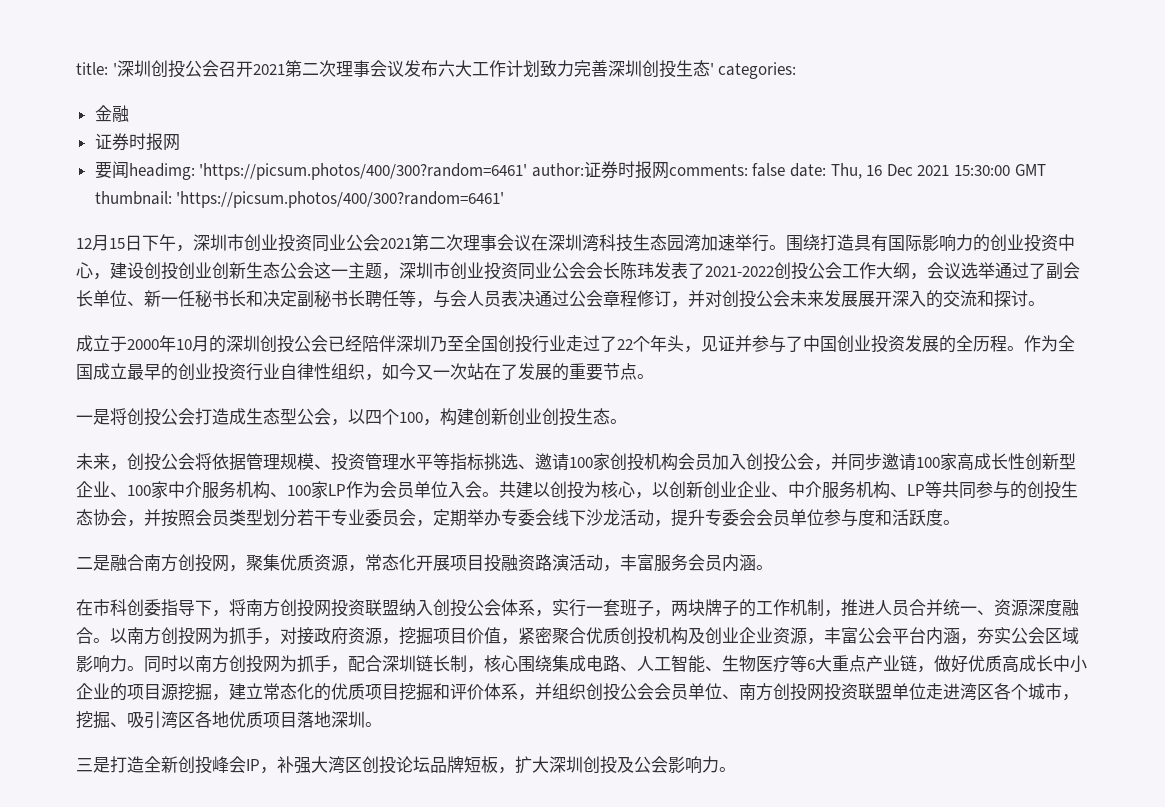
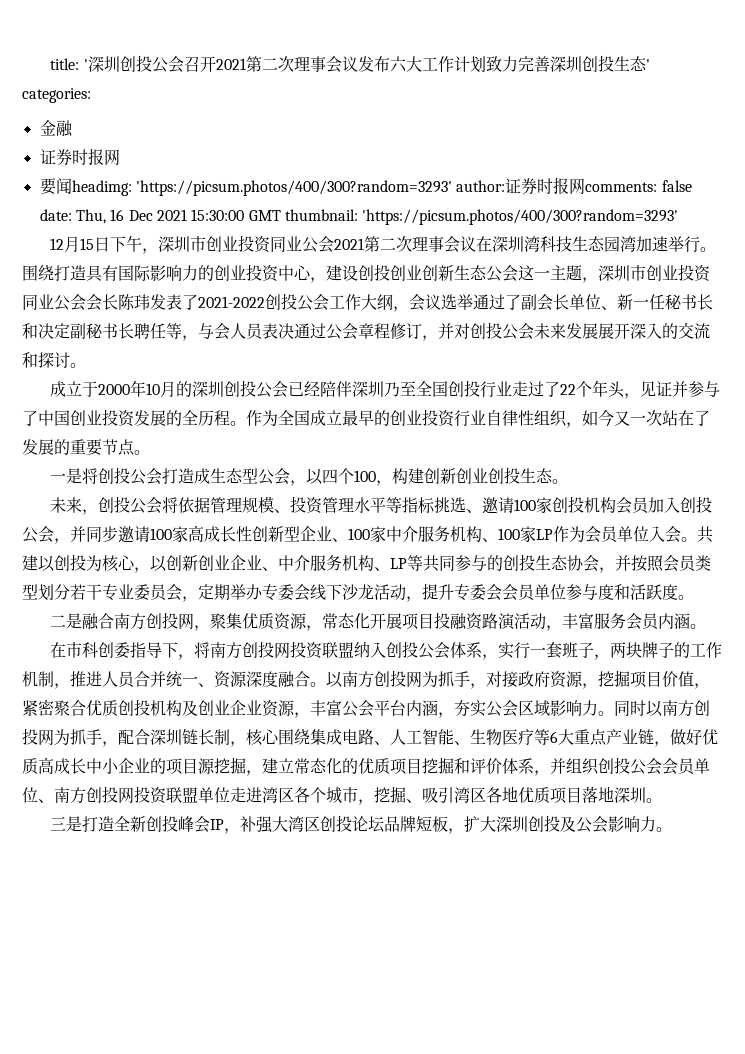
- 要闻headimg: 'https://picsum.photos/400/300?random=6461' author:证券时报网comments: false date: Thu, 16 Dec 2021 15:30:00 GMT thumbnail: 'https://picsum.photos/400/300?random=6461'
+ 要闻headimg: 'https://picsum.photos/400/300?random=3293' author:证券时报网comments: false date: Thu, 16 Dec 2021 15:30:00 GMT thumbnail: 'https://picsum.photos/400/300?random=3293'

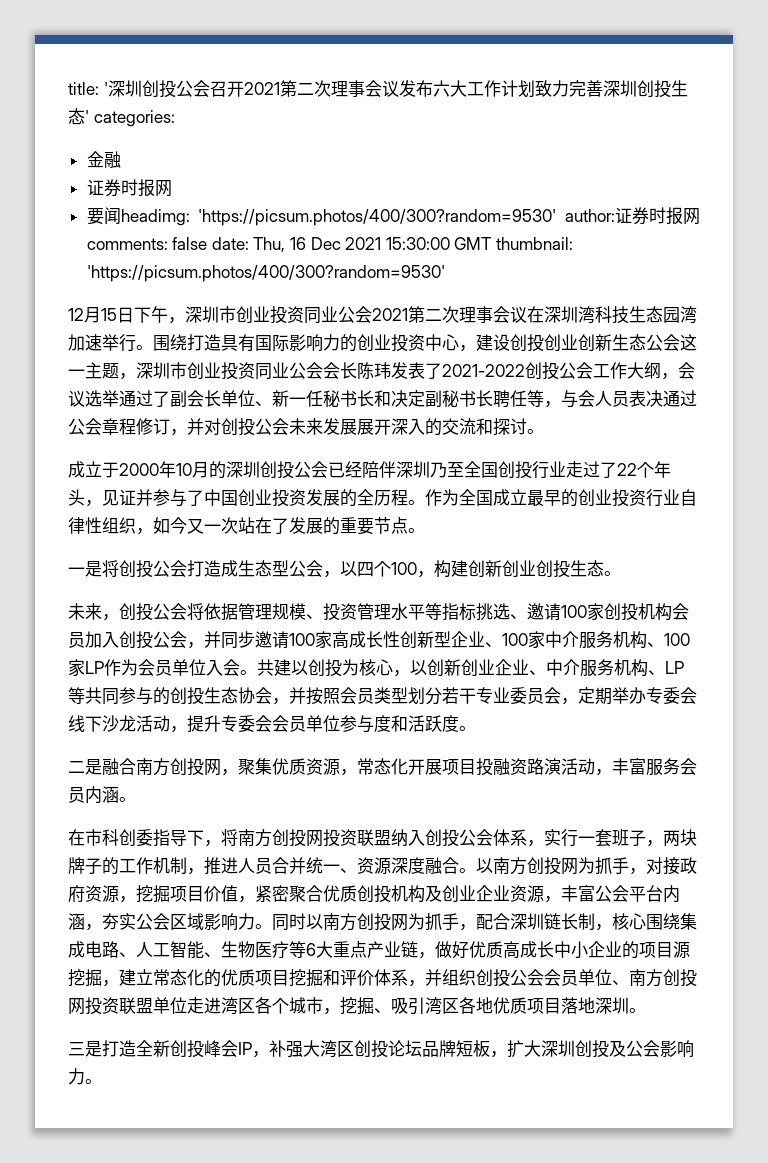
- 要闻headimg: 'https://picsum.photos/400/300?random=3293' author:证券时报网comments: false date: Thu, 16 Dec 2021 15:30:00 GMT thumbnail: 'https://picsum.photos/400/300?random=3293'
+ 要闻headimg: 'https://picsum.photos/400/300?random=9530' author:证券时报网comments: false date: Thu, 16 Dec 2021 15:30:00 GMT thumbnail: 'https://picsum.photos/400/300?random=9530'

